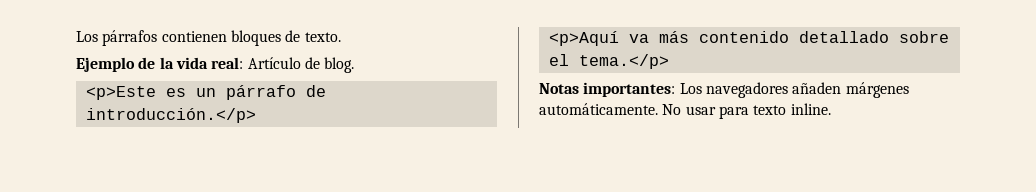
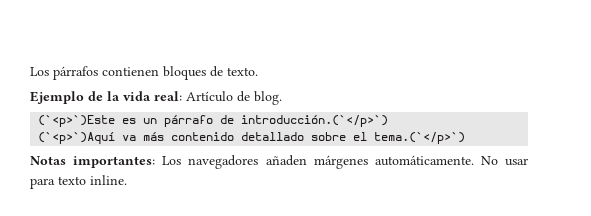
- <p>Este es un párrafo de introducción.</p>
- <p>Aquí va más contenido detallado sobre el tema.</p>
+ (`<p>`)Este es un párrafo de introducción.(`</p>`)
+ (`<p>`)Aquí va más contenido detallado sobre el tema.(`</p>`)

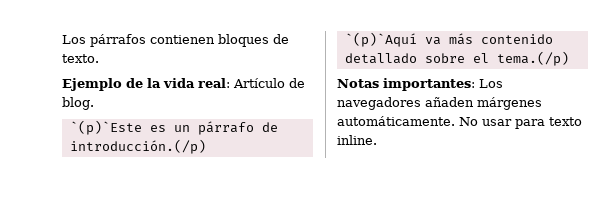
- (`<p>`)Este es un párrafo de introducción.(`</p>`)
- (`<p>`)Aquí va más contenido detallado sobre el tema.(`</p>`)
+ `(p)`Este es un párrafo de introducción.(/p)
+ `(p)`Aquí va más contenido detallado sobre el tema.(/p)

